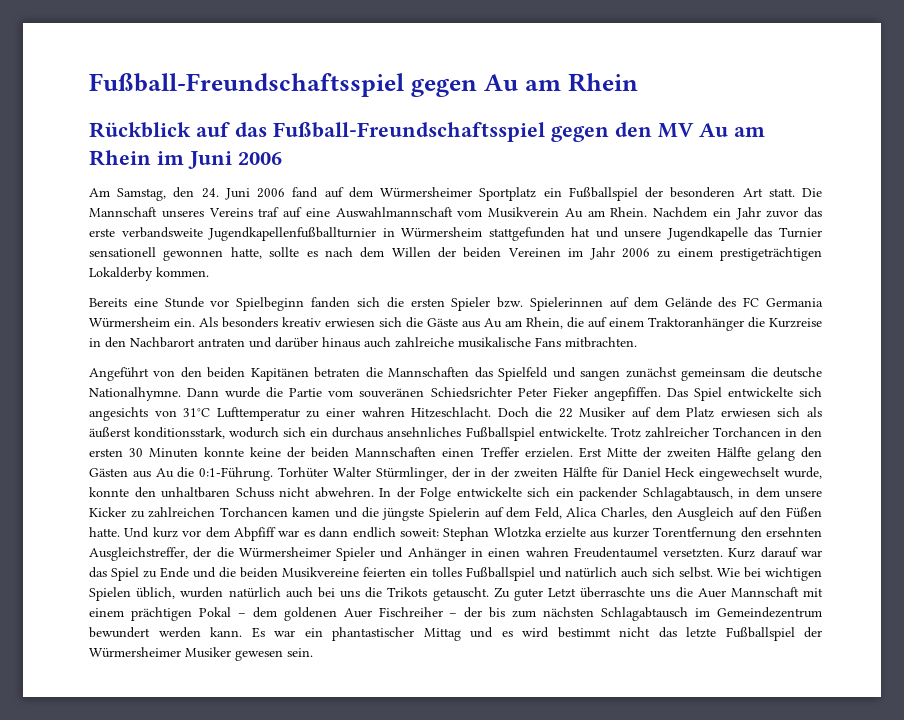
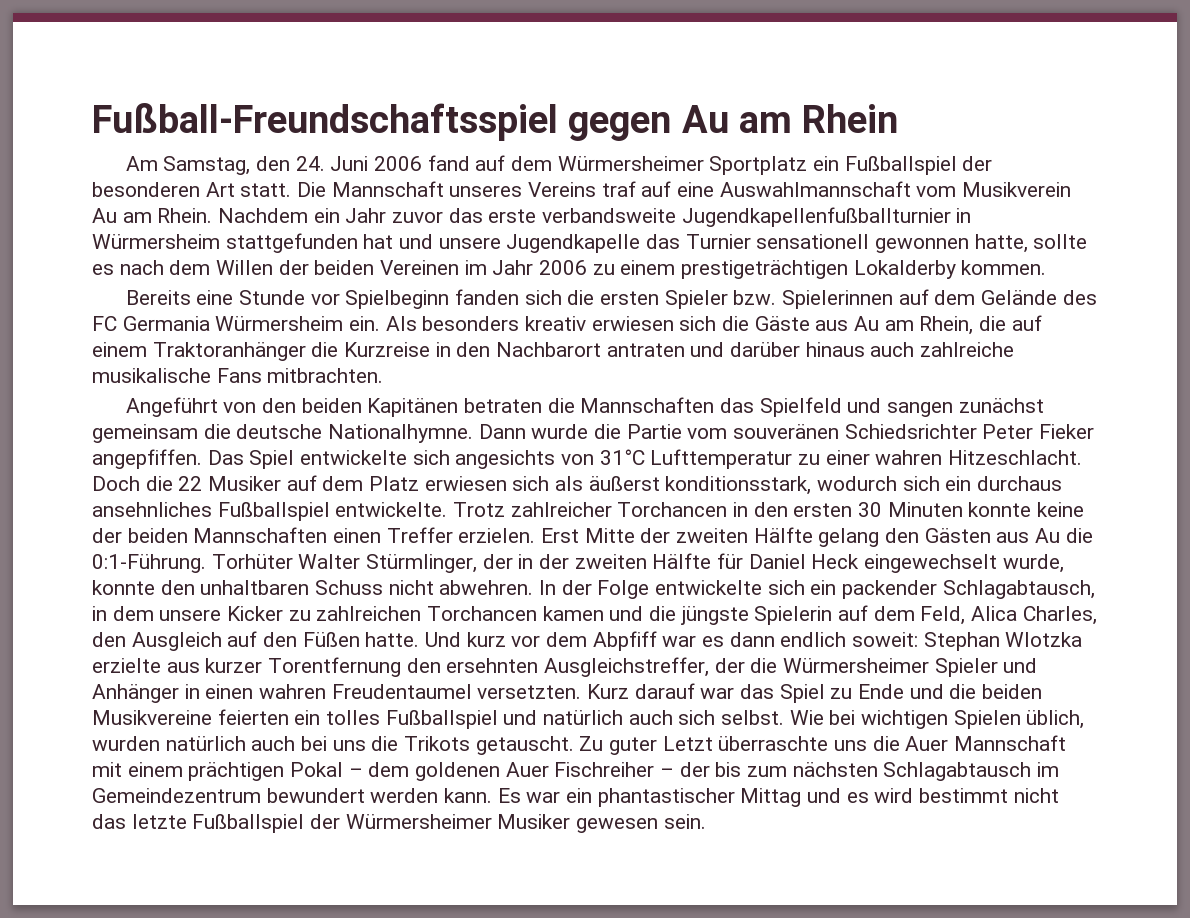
- Rückblick auf das Fußball-Freundschaftsspiel gegen den MV Au am Rhein im Juni 2006

